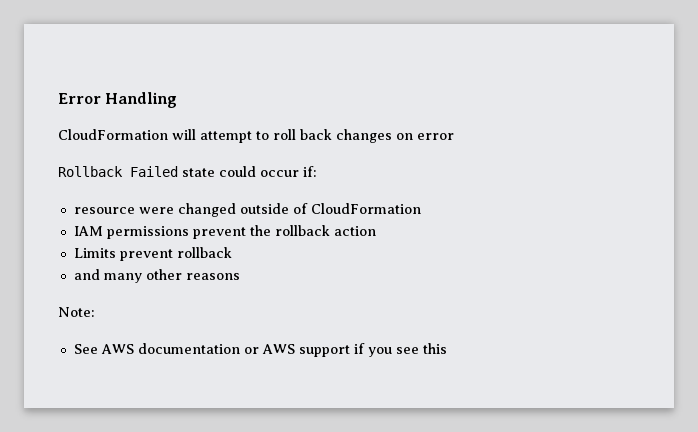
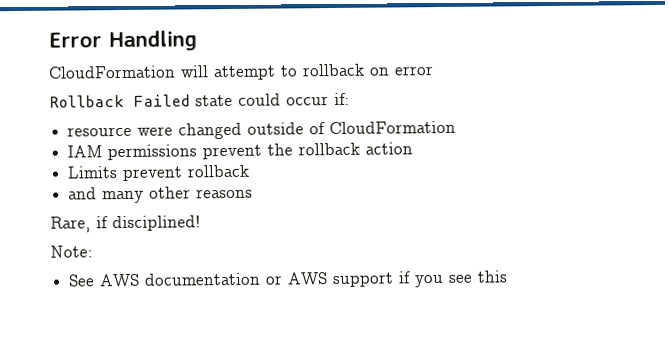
- CloudFormation will attempt to roll back changes on error
+ CloudFormation will attempt to rollback on error
+ Rare, if disciplined!

